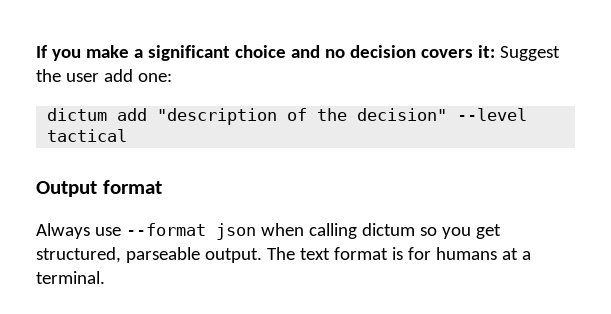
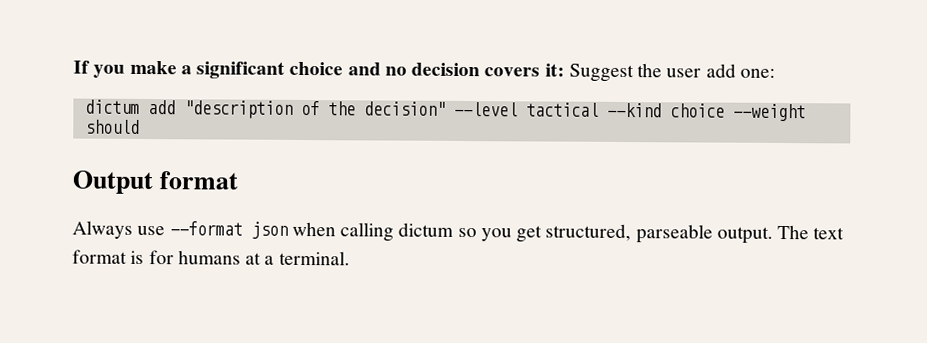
- dictum add "description of the decision" --level tactical
+ dictum add "description of the decision" --level tactical --kind choice --weight should

